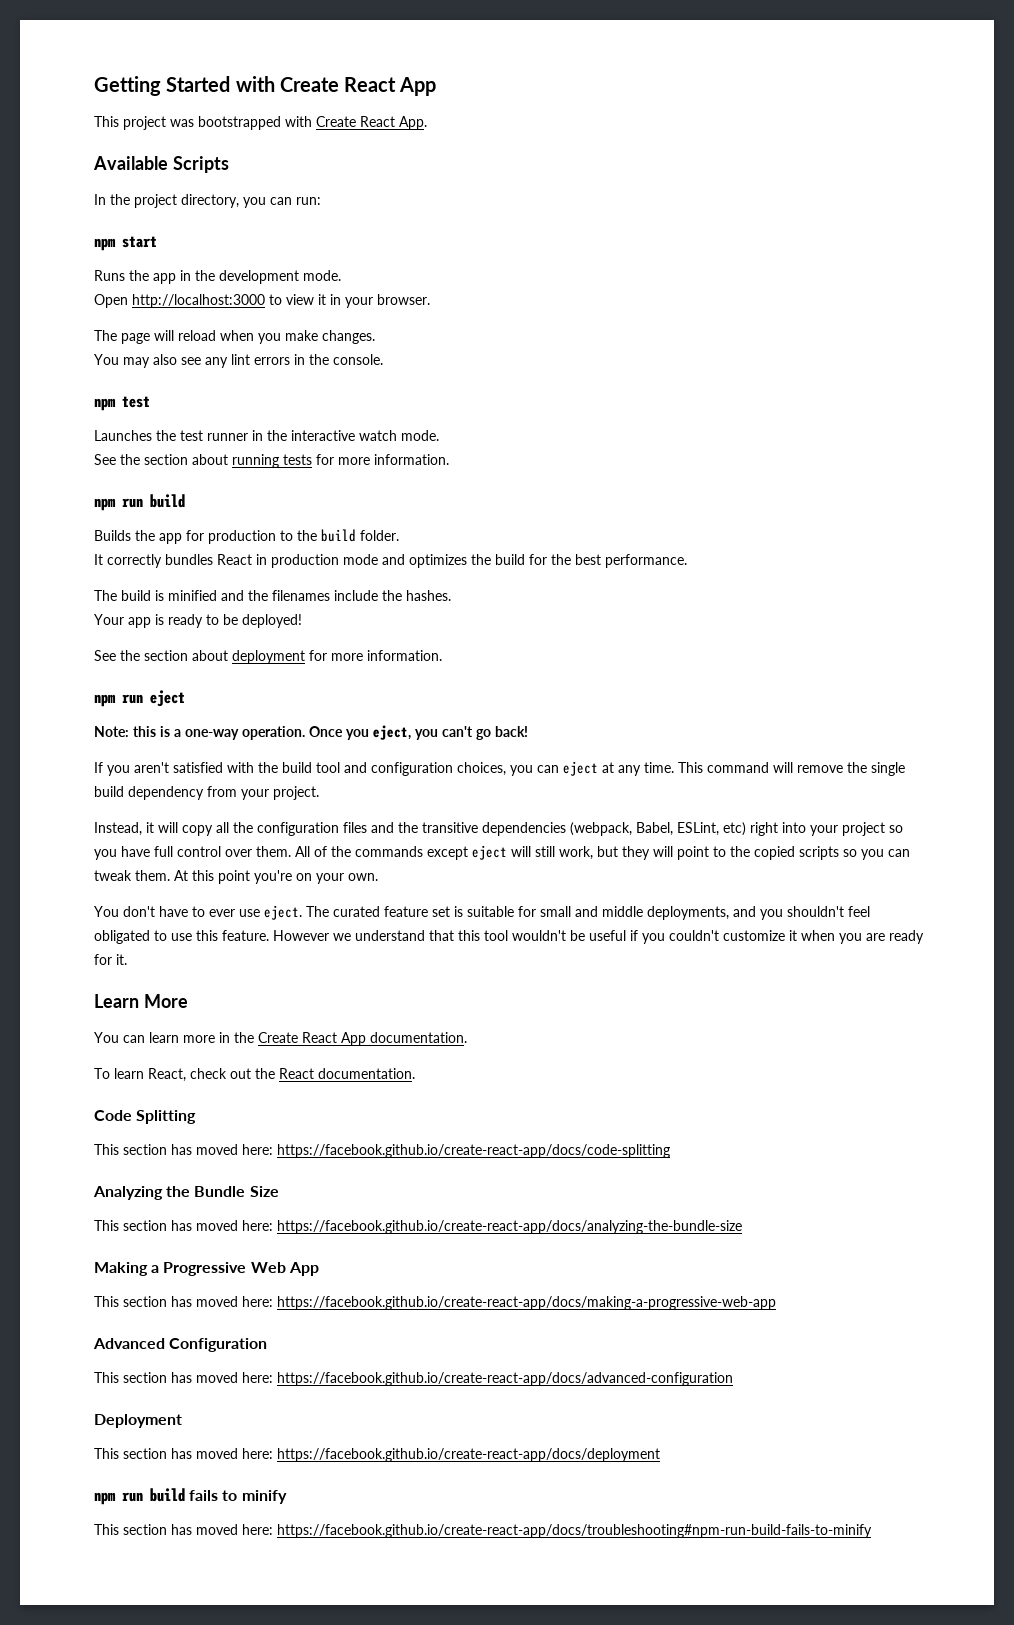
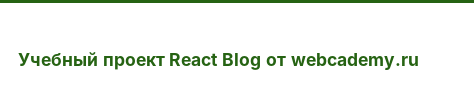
- Getting Started with Create React App
- This project was bootstrapped with Create React App.
- Available Scripts
- In the project directory, you can run:
- npm start
- Runs the app in the development mode.
- Open http://localhost:3000 to view it in your browser.
- The page will reload when you make changes.
- You may also see any lint errors in the console.
- npm test
- Launches the test runner in the interactive watch mode.
- See the section about running tests for more information.
- npm run build
- Builds the app for production to the build folder.
- It correctly bundles React in production mode and optimizes the build for the best performance.
- The build is minified and the filenames include the hashes.
- Your app is ready to be deployed!
- See the section about deployment for more information.
- npm run eject
- Note: this is a one-way operation. Once you eject, you can't go back!
- If you aren't satisfied with the build tool and configuration choices, you can eject at any time. This command will remove the single build dependency from your project.
- Instead, it will copy all the configuration files and the transitive dependencies (webpack, Babel, ESLint, etc) right into your project so you have full control over them. All of the commands except eject will still work, but they will point to the copied scripts so you can tweak them. At this point you're on your own.
- You don't have to ever use eject. The curated feature set is suitable for small and middle deployments, and you shouldn't feel obligated to use this feature. However we understand that this tool wouldn't be useful if you couldn't customize it when you are ready for it.
- Learn More
- You can learn more in the Create React App documentation.
- To learn React, check out the React documentation.
- Code Splitting
- This section has moved here: https://facebook.github.io/create-react-app/docs/code-splitting
- Analyzing the Bundle Size
- This section has moved here: https://facebook.github.io/create-react-app/docs/analyzing-the-bundle-size
- Making a Progressive Web App
- This section has moved here: https://facebook.github.io/create-react-app/docs/making-a-progressive-web-app
- Advanced Configuration
- This section has moved here: https://facebook.github.io/create-react-app/docs/advanced-configuration
- Deployment
- This section has moved here: https://facebook.github.io/create-react-app/docs/deployment
- npm run build fails to minify
- This section has moved here: https://facebook.github.io/create-react-app/docs/troubleshooting#npm-run-build-fails-to-minify
+ Учебный проект React Blog от webcademy.ru

